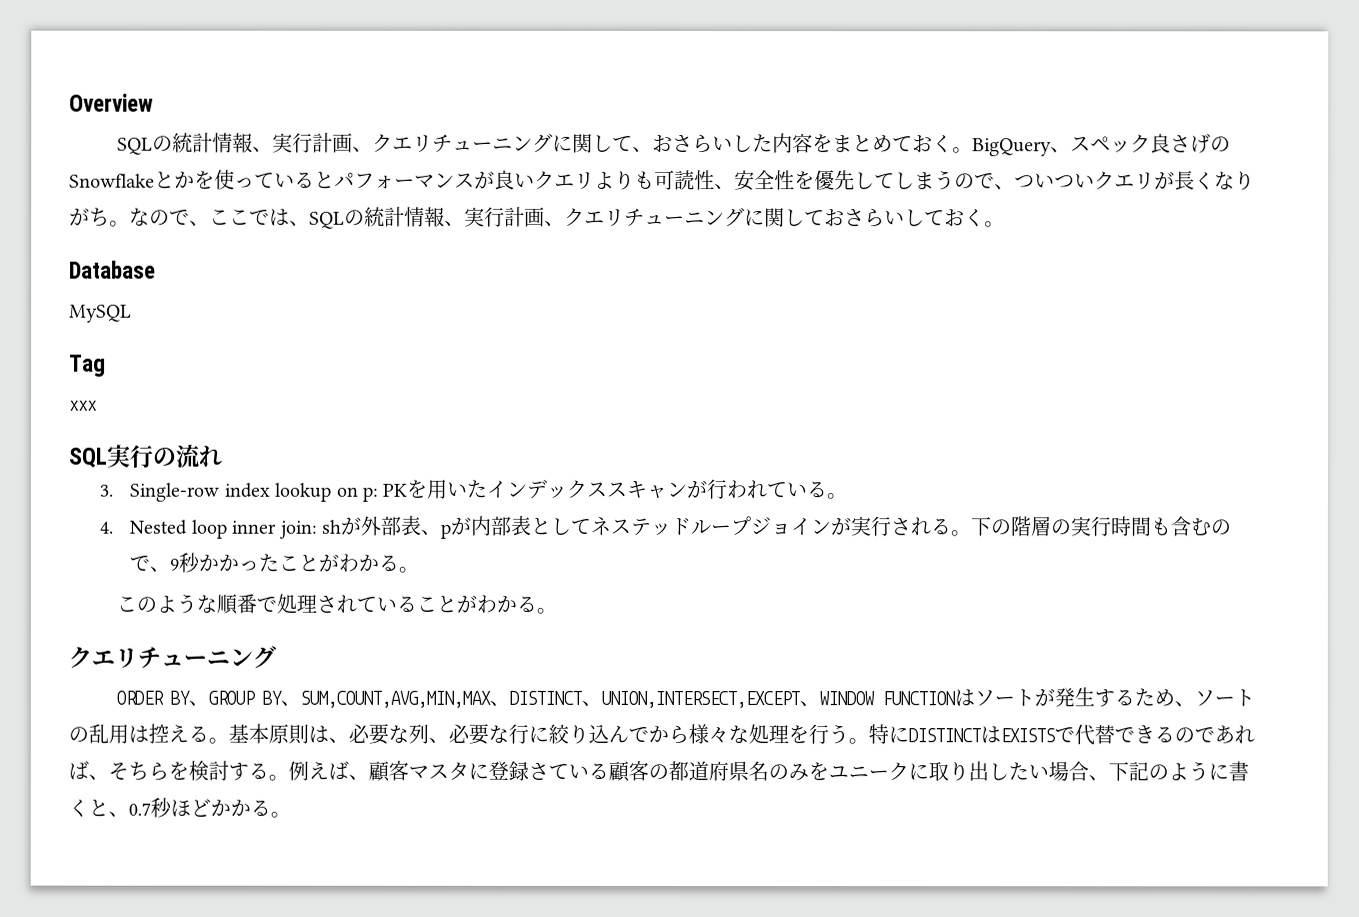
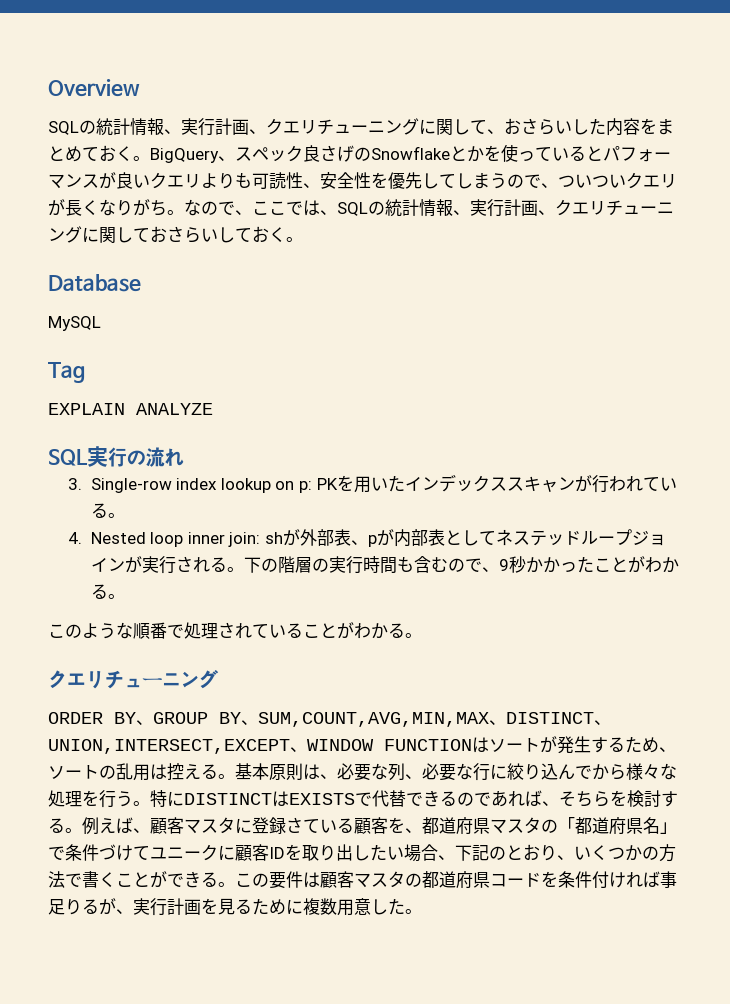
- xxx
+ EXPLAIN ANALYZE
- 例えば、顧客マスタに登録さている顧客の都道府県名のみをユニークに取り出したい場合、下記のように書くと、0.7秒ほどかかる。
+ 例えば、顧客マスタに登録さている顧客を、都道府県マスタの「都道府県名」で条件づけてユニークに顧客IDを取り出したい場合、下記のとおり、いくつかの方法で書くことができる。この要件は顧客マスタの都道府県コードを条件付ければ事足りるが、実行計画を見るために複数用意した。

